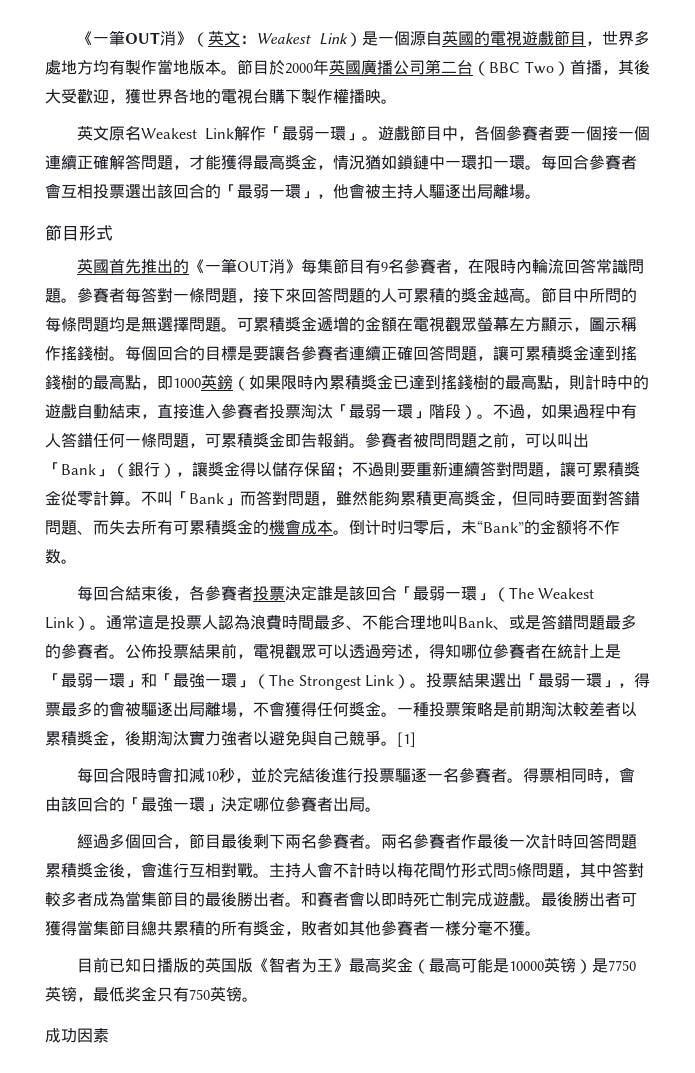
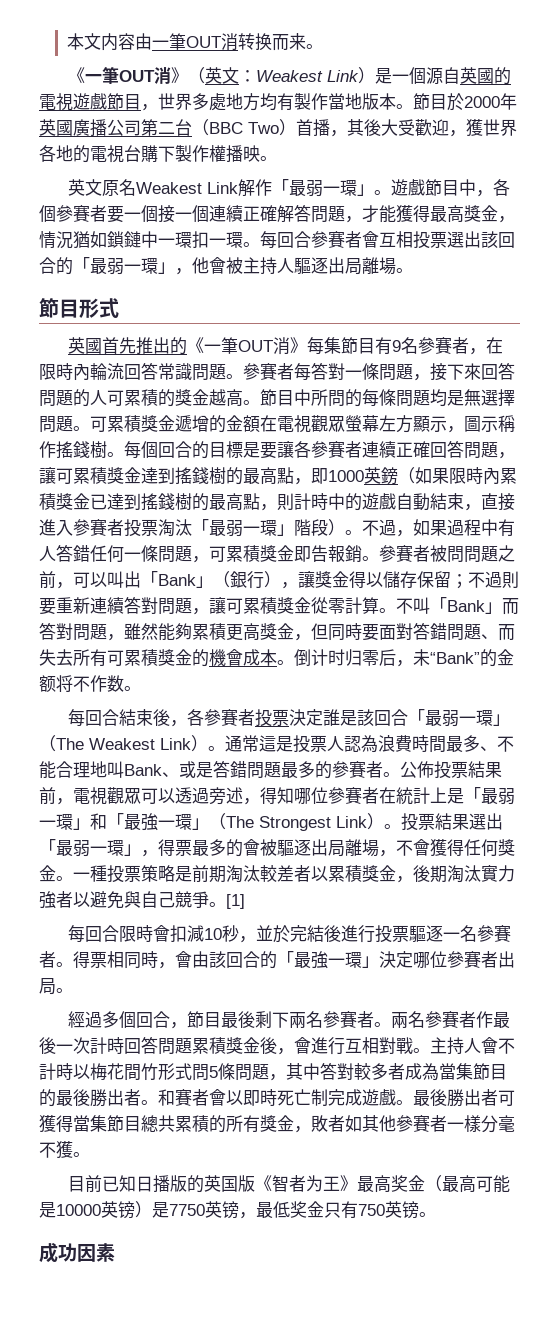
+ 本文内容由一筆OUT消转换而来。

